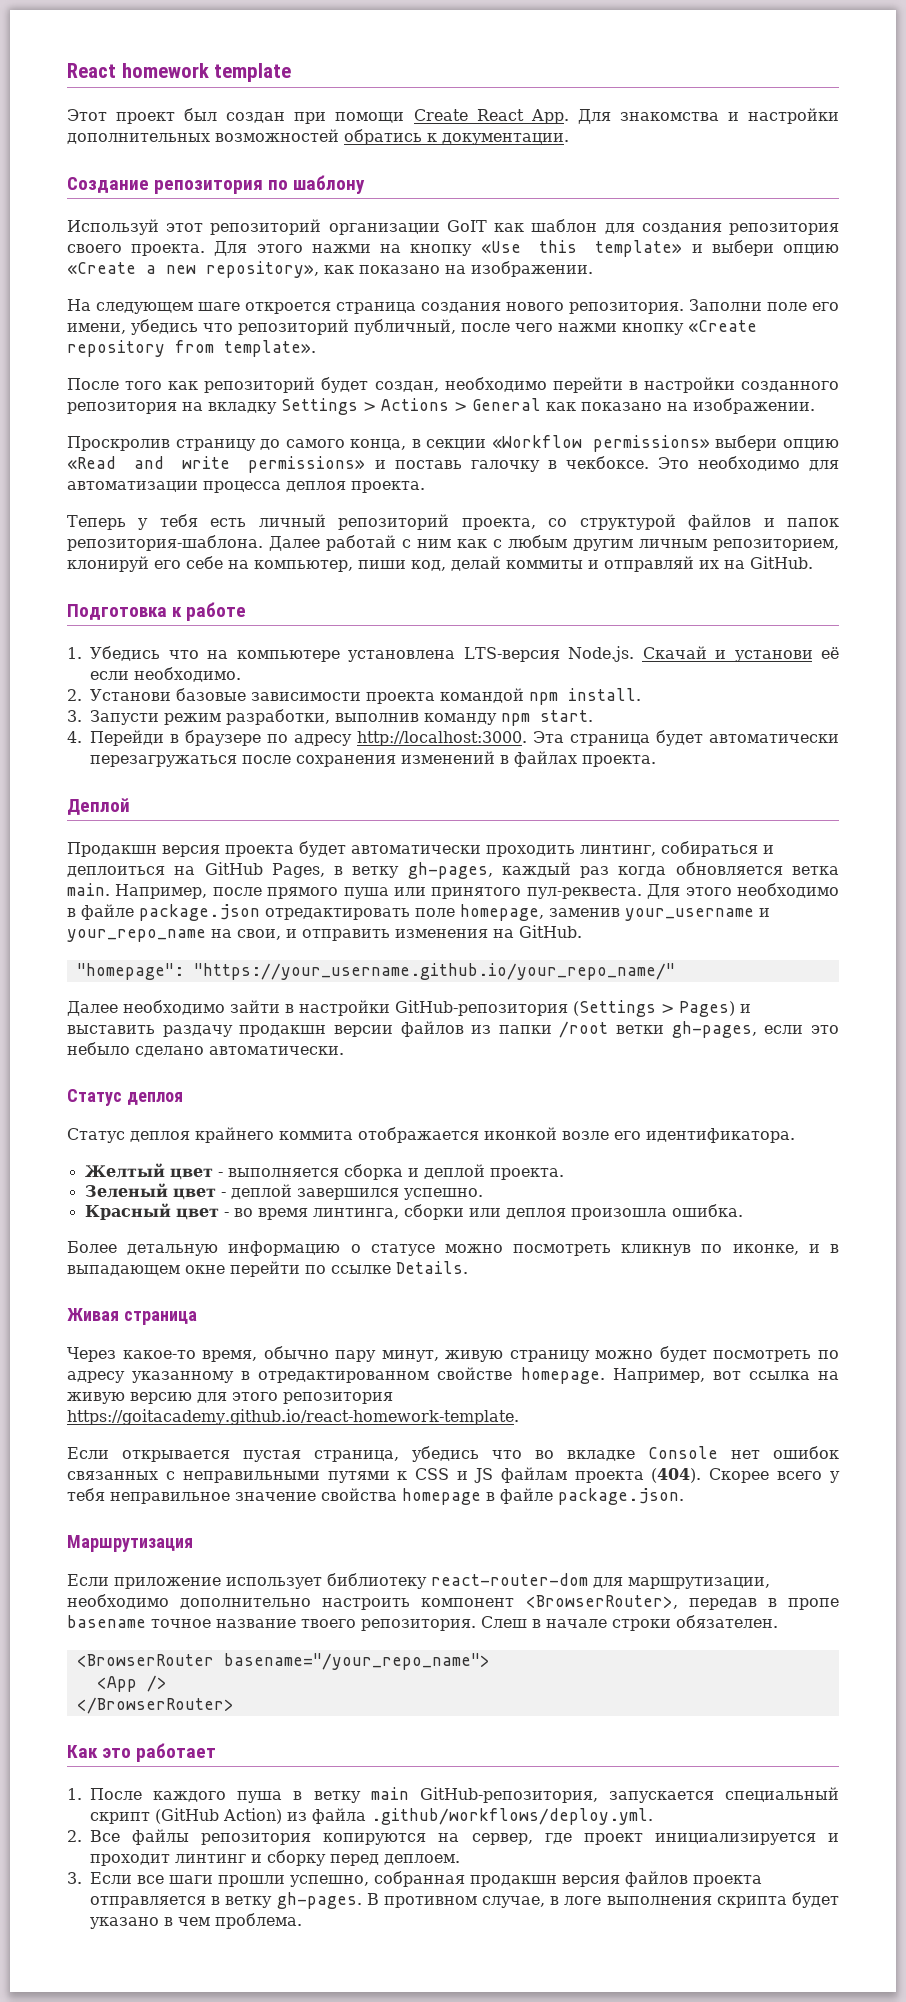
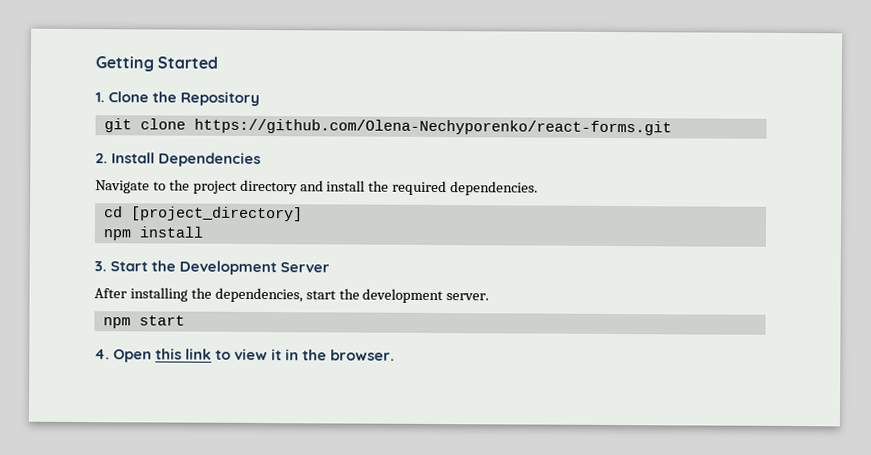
- React homework template
- Этот проект был создан при помощи Create React App. Для знакомства и настройки дополнительных возможностей обратись к документации.
- Создание репозитория по шаблону
- Используй этот репозиторий организации GoIT как шаблон для создания репозитория своего проекта. Для этого нажми на кнопку «Use this template» и выбери опцию «Create a new repository», как показано на изображении.
- На следующем шаге откроется страница создания нового репозитория. Заполни поле его имени, убедись что репозиторий публичный, после чего нажми кнопку «Create repository from template».
- После того как репозиторий будет создан, необходимо перейти в настройки созданного репозитория на вкладку Settings > Actions > General как показано на изображении.
- Проскролив страницу до самого конца, в секции «Workflow permissions» выбери опцию «Read and write permissions» и поставь галочку в чекбоксе. Это необходимо для автоматизации процесса деплоя проекта.
- Теперь у тебя есть личный репозиторий проекта, со структурой файлов и папок репозитория-шаблона. Далее работай с ним как с любым другим личным репозиторием, клонируй его себе на компьютер, пиши код, делай коммиты и отправляй их на GitHub.
- Подготовка к работе
- 1. Убедись что на компьютере установлена LTS-версия Node.js. Скачай и установи её если необходимо.
- 2. Установи базовые зависимости проекта командой npm install.
- 3. Запусти режим разработки, выполнив команду npm start.
- 4. Перейди в браузере по адресу http://localhost:3000. Эта страница будет автоматически перезагружаться после сохранения изменений в файлах проекта.
- Деплой
- Продакшн версия проекта будет автоматически проходить линтинг, собираться и деплоиться на GitHub Pages, в ветку gh-pages, каждый раз когда обновляется ветка main. Например, после прямого пуша или принятого пул-реквеста. Для этого необходимо в файле package.json отредактировать поле homepage, заменив your_username и your_repo_name на свои, и отправить изменения на GitHub.
- "homepage": "https://your_username.github.io/your_repo_name/"
- Далее необходимо зайти в настройки GitHub-репозитория (Settings > Pages) и выставить раздачу продакшн версии файлов из папки /root ветки gh-pages, если это небыло сделано автоматически.
- Статус деплоя
- Статус деплоя крайнего коммита отображается иконкой возле его идентификатора.
- Желтый цвет - выполняется сборка и деплой проекта.
- Зеленый цвет - деплой завершился успешно.
- Красный цвет - во время линтинга, сборки или деплоя произошла ошибка.
- Более детальную информацию о статусе можно посмотреть кликнув по иконке, и в выпадающем окне перейти по ссылке Details.
- Живая страница
- Через какое-то время, обычно пару минут, живую страницу можно будет посмотреть по адресу указанному в отредактированном свойстве homepage. Например, вот ссылка на живую версию для этого репозитория https://goitacademy.github.io/react-homework-template.
- Если открывается пустая страница, убедись что во вкладке Console нет ошибок связанных с неправильными путями к CSS и JS файлам проекта (404). Скорее всего у тебя неправильное значение свойства homepage в файле package.json.
- Маршрутизация
- Если приложение использует библиотеку react-router-dom для маршрутизации, необходимо дополнительно настроить компонент <BrowserRouter>, передав в пропе basename точное название твоего репозитория. Слеш в начале строки обязателен.
- <BrowserRouter basename="/your_repo_name">
- <App />
- </BrowserRouter>
- Как это работает
- 1. После каждого пуша в ветку main GitHub-репозитория, запускается специальный скрипт (GitHub Action) из файла .github/workflows/deploy.yml.
- 2. Все файлы репозитория копируются на сервер, где проект инициализируется и проходит линтинг и сборку перед деплоем.
- 3. Если все шаги прошли успешно, собранная продакшн версия файлов проекта отправляется в ветку gh-pages. В противном случае, в логе выполнения скрипта будет указано в чем проблема.
+ Getting Started
+ 1. Clone the Repository
+ git clone https://github.com/Olena-Nechyporenko/react-forms.git
+ 2. Install Dependencies
+ Navigate to the project directory and install the required dependencies.
+ cd [project_directory]
+ npm install
+ 3. Start the Development Server
+ After installing the dependencies, start the development server.
+ npm start
+ 4. Open this link to view it in the browser.

